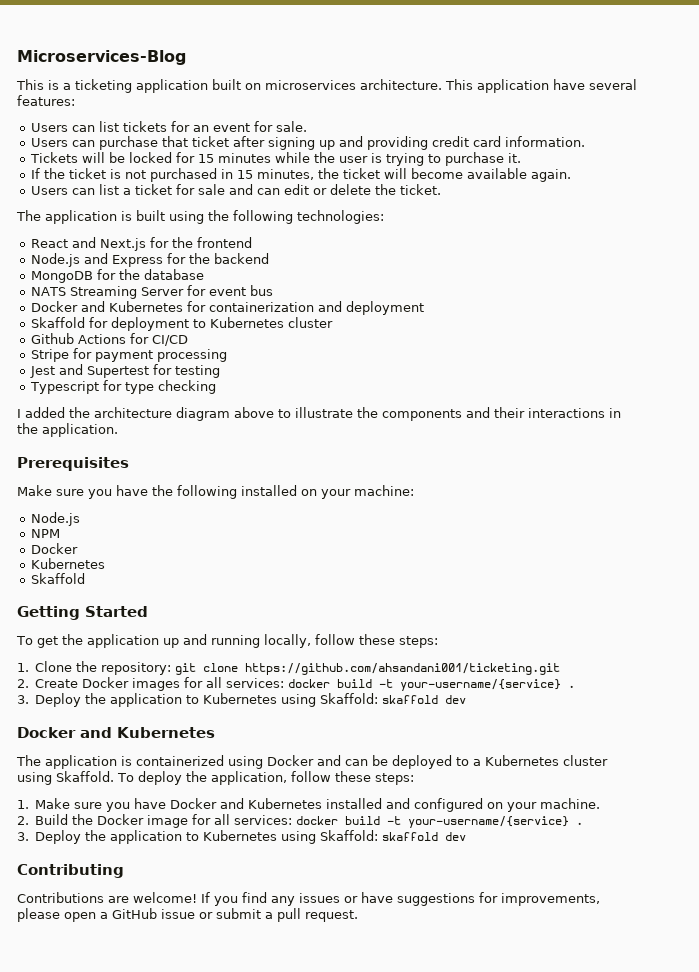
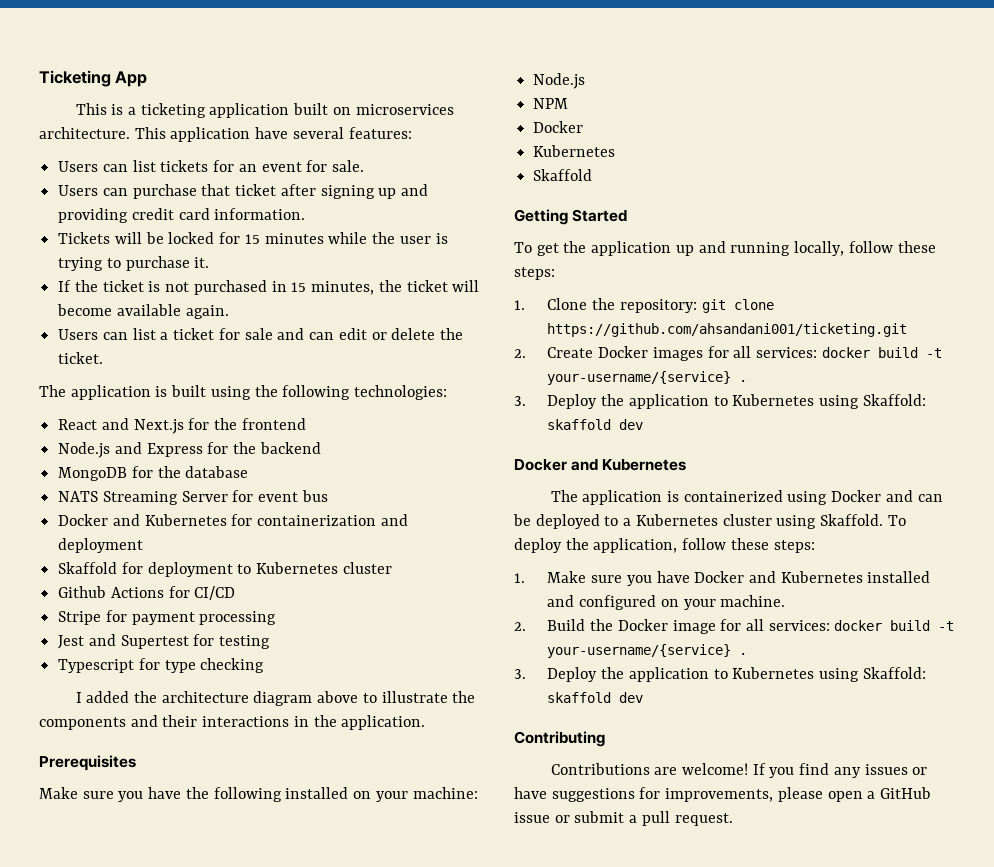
- Microservices-Blog
+ Ticketing App

